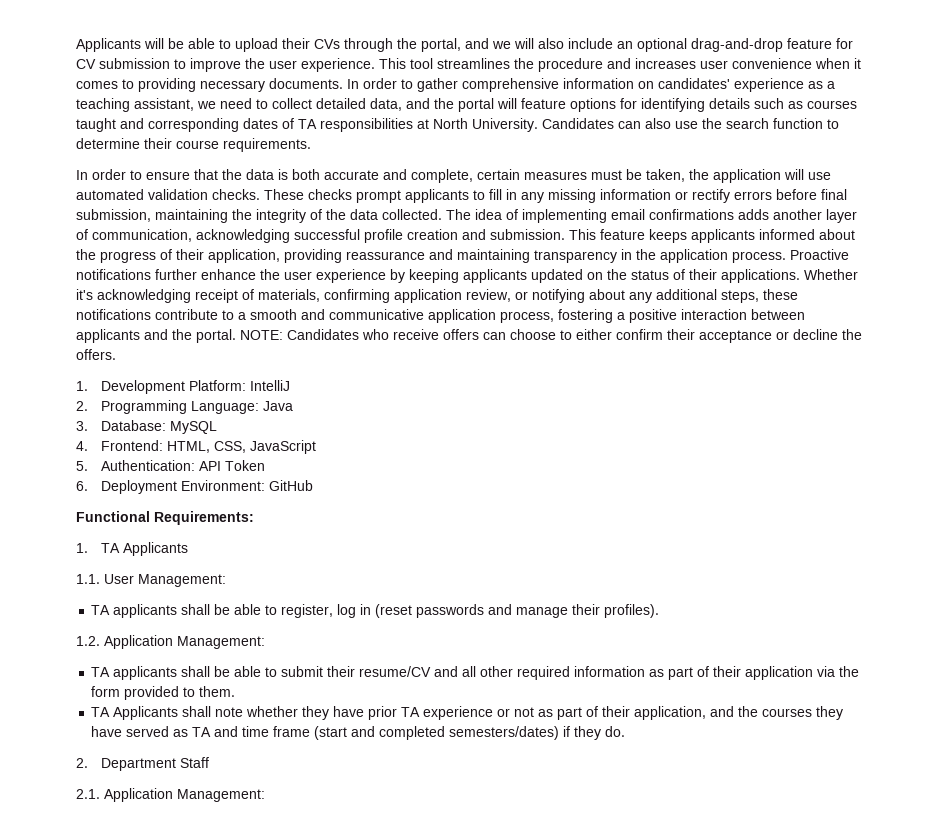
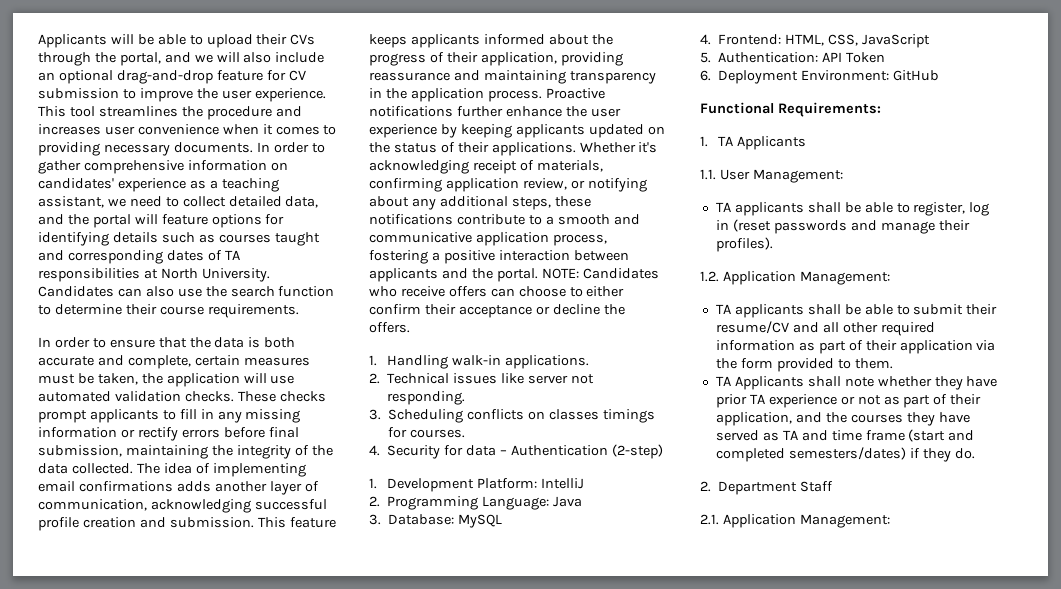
+ 1. Handling walk-in applications.
+ 2. Technical issues like server not responding.
+ 3. Scheduling conflicts on classes timings for courses.
+ 4. Security for data – Authentication (2-step)

